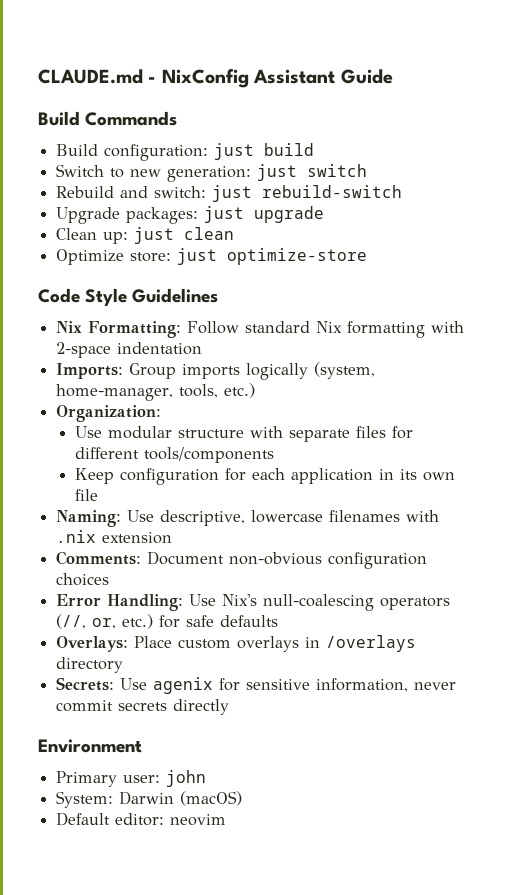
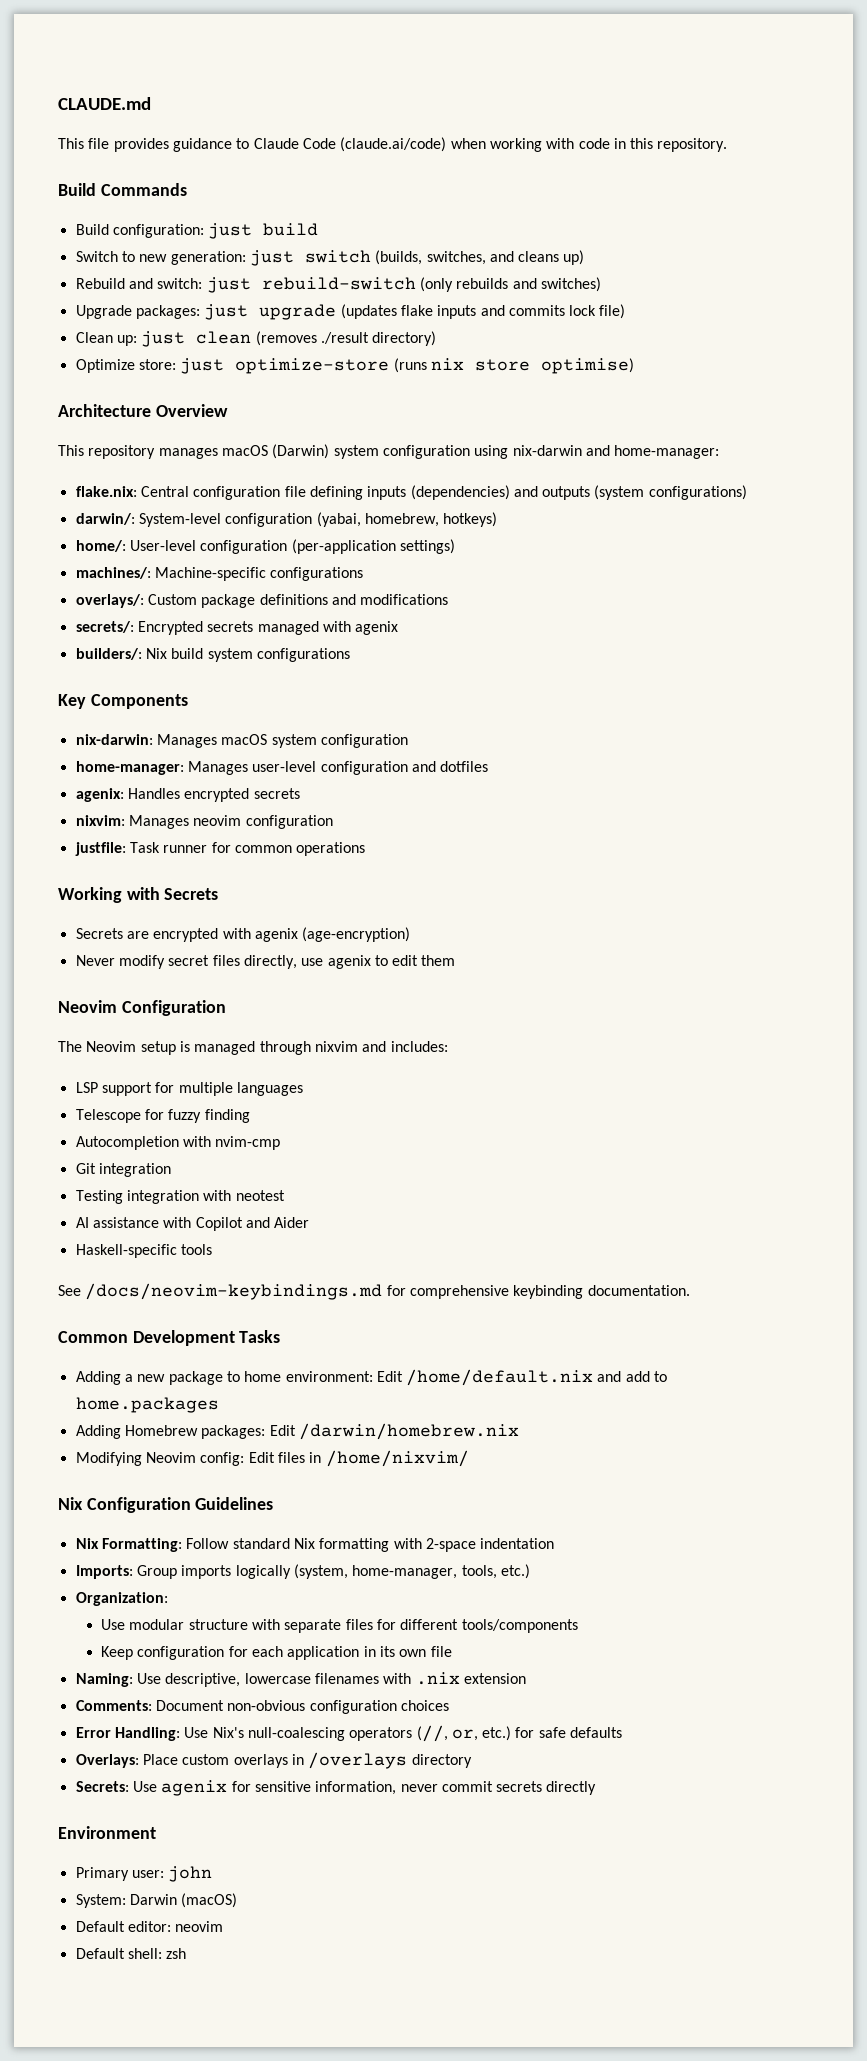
- CLAUDE.md - NixConfig Assistant Guide
+ CLAUDE.md
+ This file provides guidance to Claude Code (claude.ai/code) when working with code in this repository.
- Switch to new generation: just switch
+ Switch to new generation: just switch (builds, switches, and cleans up)
- Rebuild and switch: just rebuild-switch
+ Rebuild and switch: just rebuild-switch (only rebuilds and switches)
- Upgrade packages: just upgrade
+ Upgrade packages: just upgrade (updates flake inputs and commits lock file)
- Clean up: just clean
+ Clean up: just clean (removes ./result directory)
- Optimize store: just optimize-store
- Code Style Guidelines
+ Optimize store: just optimize-store (runs nix store optimise)
+ Architecture Overview
+ This repository manages macOS (Darwin) system configuration using nix-darwin and home-manager:
+ flake.nix: Central configuration file defining inputs (dependencies) and outputs (system configurations)
+ darwin/: System-level configuration (yabai, homebrew, hotkeys)
+ home/: User-level configuration (per-application settings)
+ machines/: Machine-specific configurations
+ overlays/: Custom package definitions and modifications
+ secrets/: Encrypted secrets managed with agenix
+ builders/: Nix build system configurations
+ Key Components
+ nix-darwin: Manages macOS system configuration
+ home-manager: Manages user-level configuration and dotfiles
+ agenix: Handles encrypted secrets
+ nixvim: Manages neovim configuration
+ justfile: Task runner for common operations
+ Working with Secrets
+ Secrets are encrypted with agenix (age-encryption)
+ Never modify secret files directly, use agenix to edit them
+ Neovim Configuration
+ The Neovim setup is managed through nixvim and includes:
+ LSP support for multiple languages
+ Telescope for fuzzy finding
+ Autocompletion with nvim-cmp
+ Git integration
+ Testing integration with neotest
+ AI assistance with Copilot and Aider
+ Haskell-specific tools
+ See /docs/neovim-keybindings.md for comprehensive keybinding documentation.
+ Common Development Tasks
+ Adding a new package to home environment: Edit /home/default.nix and add to home.packages
+ Adding Homebrew packages: Edit /darwin/homebrew.nix
+ Modifying Neovim config: Edit files in /home/nixvim/
+ Nix Configuration Guidelines
+ Default shell: zsh

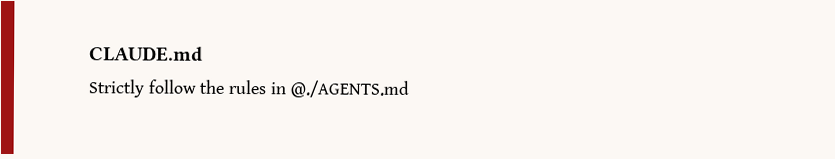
- This file provides guidance to Claude Code (claude.ai/code) when working with code in this repository.
- Build Commands
- Build configuration: just build
- Switch to new generation: just switch (builds, switches, and cleans up)
- Rebuild and switch: just rebuild-switch (only rebuilds and switches)
- Upgrade packages: just upgrade (updates flake inputs and commits lock file)
- Clean up: just clean (removes ./result directory)
- Optimize store: just optimize-store (runs nix store optimise)
- Architecture Overview
- This repository manages macOS (Darwin) system configuration using nix-darwin and home-manager:
- flake.nix: Central configuration file defining inputs (dependencies) and outputs (system configurations)
- darwin/: System-level configuration (yabai, homebrew, hotkeys)
- home/: User-level configuration (per-application settings)
- machines/: Machine-specific configurations
- overlays/: Custom package definitions and modifications
- secrets/: Encrypted secrets managed with agenix
- builders/: Nix build system configurations
- Key Components
- nix-darwin: Manages macOS system configuration
- home-manager: Manages user-level configuration and dotfiles
- agenix: Handles encrypted secrets
- nixvim: Manages neovim configuration
- justfile: Task runner for common operations
- Working with Secrets
- Secrets are encrypted with agenix (age-encryption)
- Never modify secret files directly, use agenix to edit them
- Neovim Configuration
- The Neovim setup is managed through nixvim and includes:
- LSP support for multiple languages
- Telescope for fuzzy finding
- Autocompletion with nvim-cmp
- Git integration
- Testing integration with neotest
- AI assistance with Copilot and Aider
- Haskell-specific tools
- See /docs/neovim-keybindings.md for comprehensive keybinding documentation.
- Common Development Tasks
- Adding a new package to home environment: Edit /home/default.nix and add to home.packages
- Adding Homebrew packages: Edit /darwin/homebrew.nix
- Modifying Neovim config: Edit files in /home/nixvim/
- Nix Configuration Guidelines
- Nix Formatting: Follow standard Nix formatting with 2-space indentation
- Imports: Group imports logically (system, home-manager, tools, etc.)
- Organization:
- Use modular structure with separate files for different tools/components
- Keep configuration for each application in its own file
- Naming: Use descriptive, lowercase filenames with .nix extension
- Comments: Document non-obvious configuration choices
- Error Handling: Use Nix's null-coalescing operators (//, or, etc.) for safe defaults
- Overlays: Place custom overlays in /overlays directory
- Secrets: Use agenix for sensitive information, never commit secrets directly
- Environment
- Primary user: john
- System: Darwin (macOS)
- Default editor: neovim
- Default shell: zsh
+ Strictly follow the rules in @./AGENTS.md

